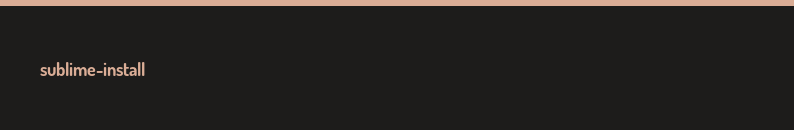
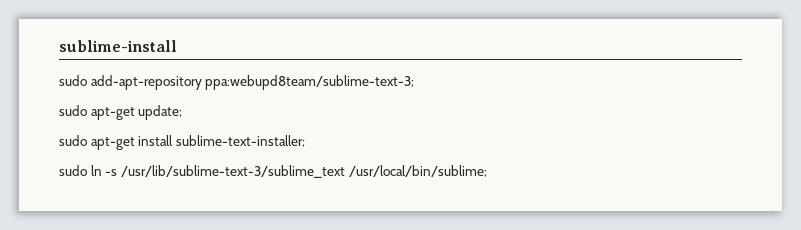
+ sudo add-apt-repository ppa:webupd8team/sublime-text-3;
+ sudo apt-get update;
+ sudo apt-get install sublime-text-installer;
+ sudo ln -s /usr/lib/sublime-text-3/sublime_text /usr/local/bin/sublime;

